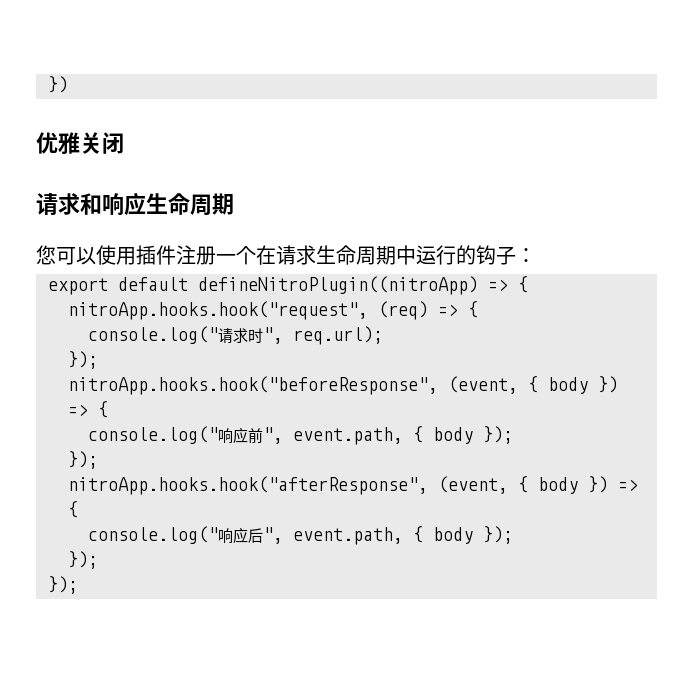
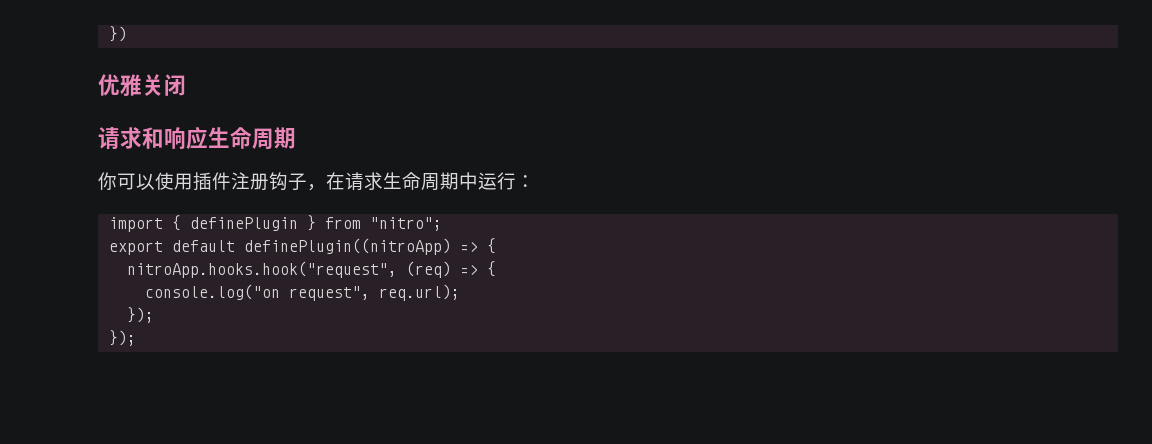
- 您可以使用插件注册一个在请求生命周期中运行的钩子：
+ 你可以使用插件注册钩子，在请求生命周期中运行：
+ import { definePlugin } from "nitro";
- export default defineNitroPlugin((nitroApp) => {
+ export default definePlugin((nitroApp) => {
- console.log("请求时", req.url);
+ console.log("on request", req.url);
- nitroApp.hooks.hook("beforeResponse", (event, { body }) => {
- console.log("响应前", event.path, { body });
- });
- nitroApp.hooks.hook("afterResponse", (event, { body }) => {
- console.log("响应后", event.path, { body });
- });

